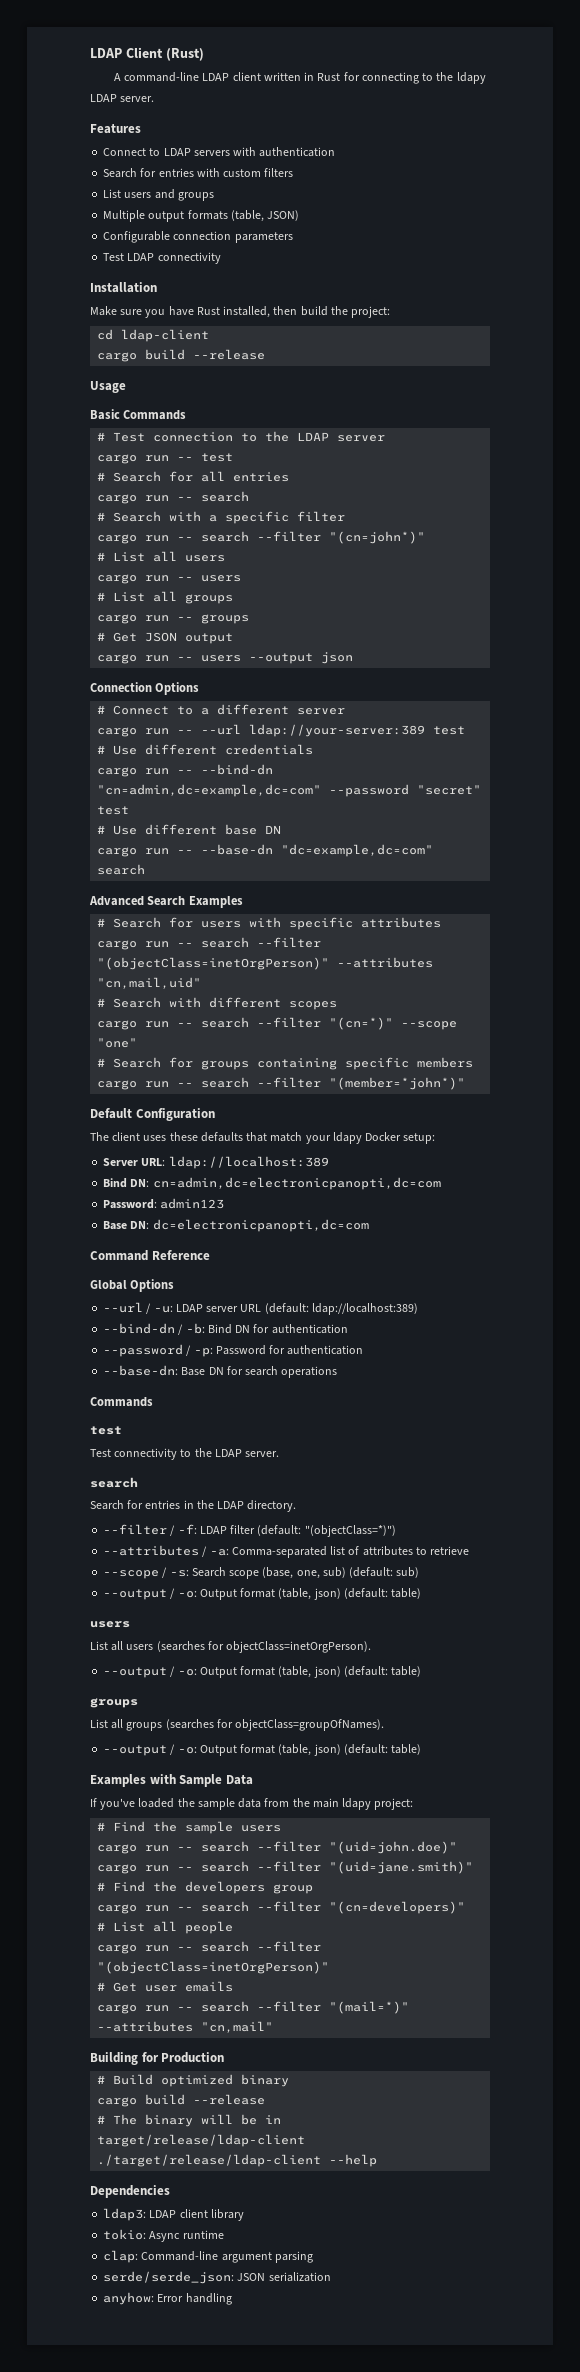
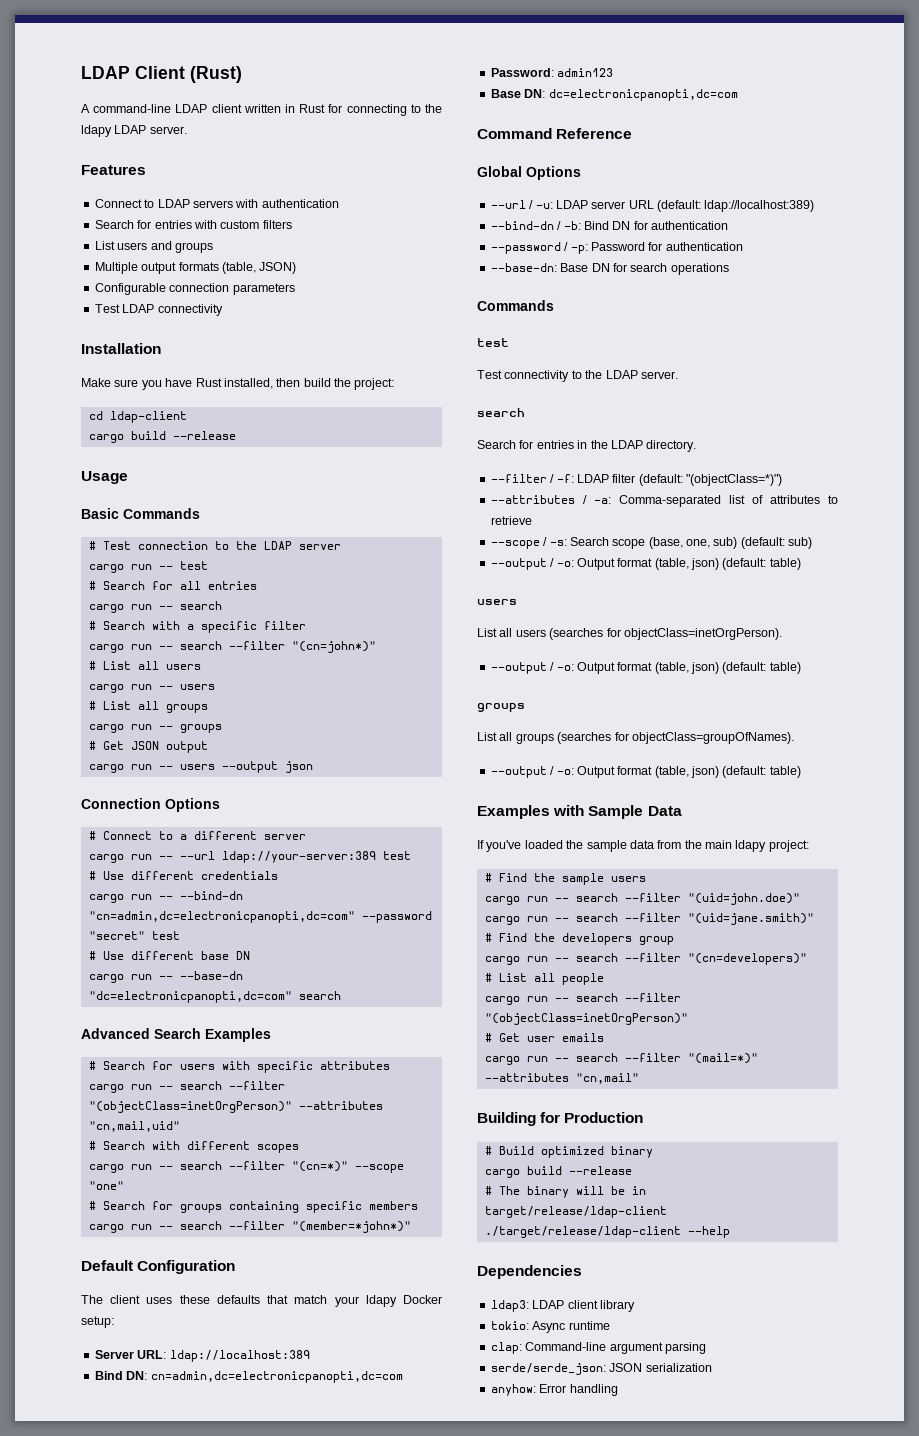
- cargo run -- --bind-dn "cn=admin,dc=example,dc=com" --password "secret" test
+ cargo run -- --bind-dn "cn=admin,dc=electronicpanopti,dc=com" --password "secret" test
- cargo run -- --base-dn "dc=example,dc=com" search
+ cargo run -- --base-dn "dc=electronicpanopti,dc=com" search

